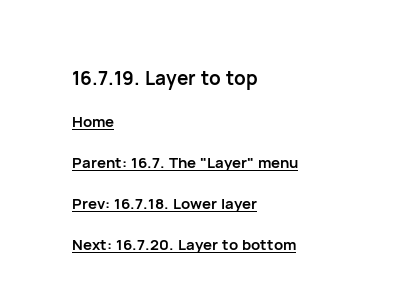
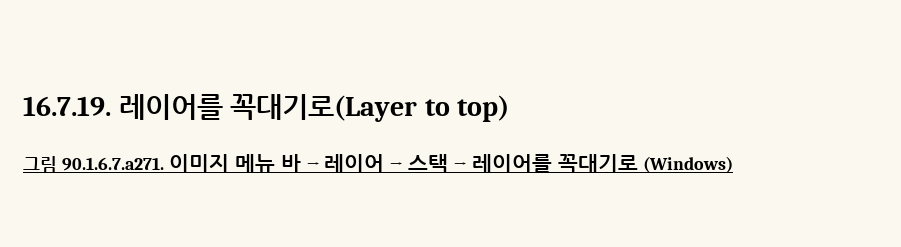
- 16.7.19. Layer to top
- Home
- Parent: 16.7. The "Layer" menu
- Prev: 16.7.18. Lower layer
- Next: 16.7.20. Layer to bottom
+ 16.7.19. 레이어를 꼭대기로(Layer to top)
+ 그림 90.1.6.7.a271. 이미지 메뉴 바 → 레이어 → 스택 → 레이어를 꼭대기로 (Windows)

